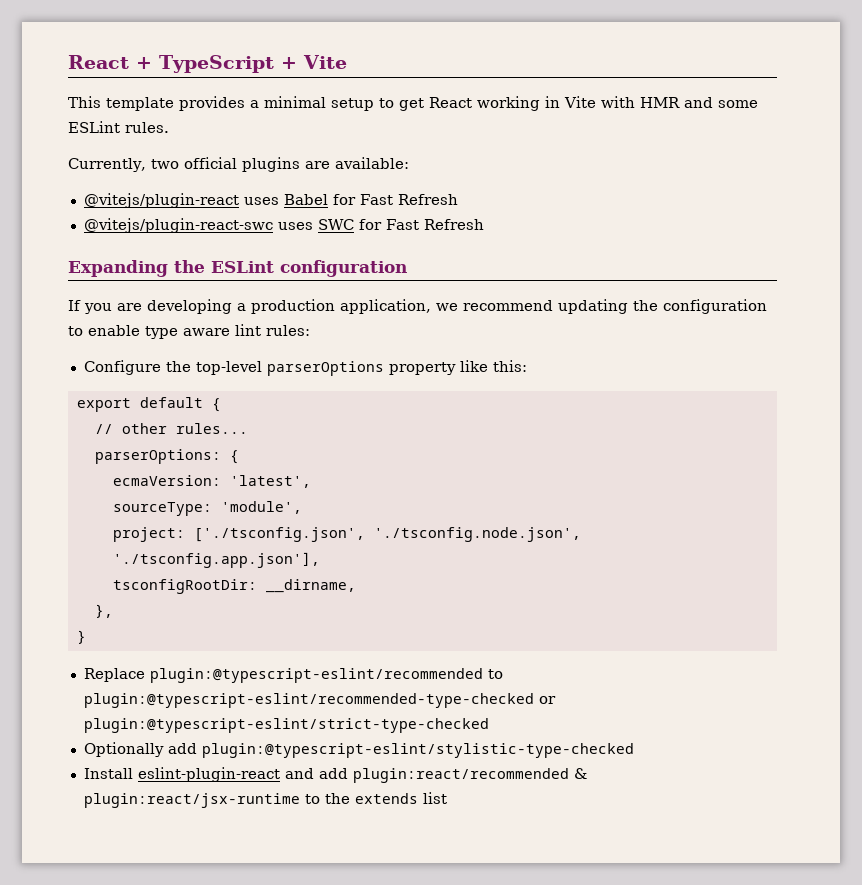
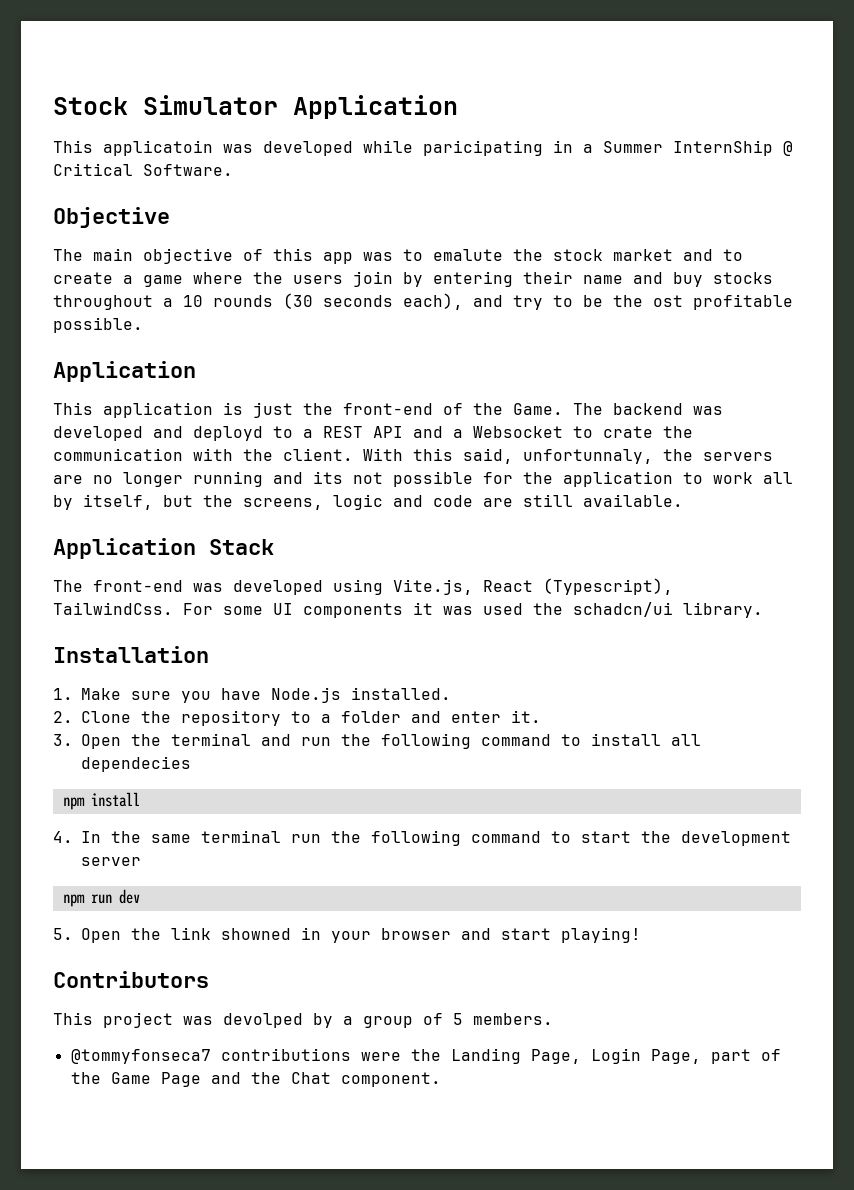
- React + TypeScript + Vite
- This template provides a minimal setup to get React working in Vite with HMR and some ESLint rules.
- Currently, two official plugins are available:
- @vitejs/plugin-react uses Babel for Fast Refresh
- @vitejs/plugin-react-swc uses SWC for Fast Refresh
- Expanding the ESLint configuration
- If you are developing a production application, we recommend updating the configuration to enable type aware lint rules:
- Configure the top-level parserOptions property like this:
- export default {
- // other rules...
- parserOptions: {
- ecmaVersion: 'latest',
- sourceType: 'module',
- project: ['./tsconfig.json', './tsconfig.node.json', './tsconfig.app.json'],
- tsconfigRootDir: __dirname,
- },
- }
- Replace plugin:@typescript-eslint/recommended to plugin:@typescript-eslint/recommended-type-checked or plugin:@typescript-eslint/strict-type-checked
- Optionally add plugin:@typescript-eslint/stylistic-type-checked
- Install eslint-plugin-react and add plugin:react/recommended & plugin:react/jsx-runtime to the extends list
+ Stock Simulator Application
+ This applicatoin was developed while paricipating in a Summer InternShip @ Critical Software.
+ Objective
+ The main objective of this app was to emalute the stock market and to create a game where the users join by entering their name and buy stocks throughout a 10 rounds (30 seconds each), and try to be the ost profitable possible.
+ Application
+ This application is just the front-end of the Game. The backend was developed and deployd to a REST API and a Websocket to crate the communication with the client. With this said, unfortunnaly, the servers are no longer running and its not possible for the application to work all by itself, but the screens, logic and code are still available.
+ Application Stack
+ The front-end was developed using Vite.js, React (Typescript), TailwindCss. For some UI components it was used the schadcn/ui library.
+ Installation
+ 1. Make sure you have Node.js installed.
+ 2. Clone the repository to a folder and enter it.
+ 3. Open the terminal and run the following command to install all dependecies
+ npm install
+ 4. In the same terminal run the following command to start the development server
+ npm run dev
+ 5. Open the link showned in your browser and start playing!
+ Contributors
+ This project was devolped by a group of 5 members.
+ @tommyfonseca7 contributions were the Landing Page, Login Page, part of the Game Page and the Chat component.

